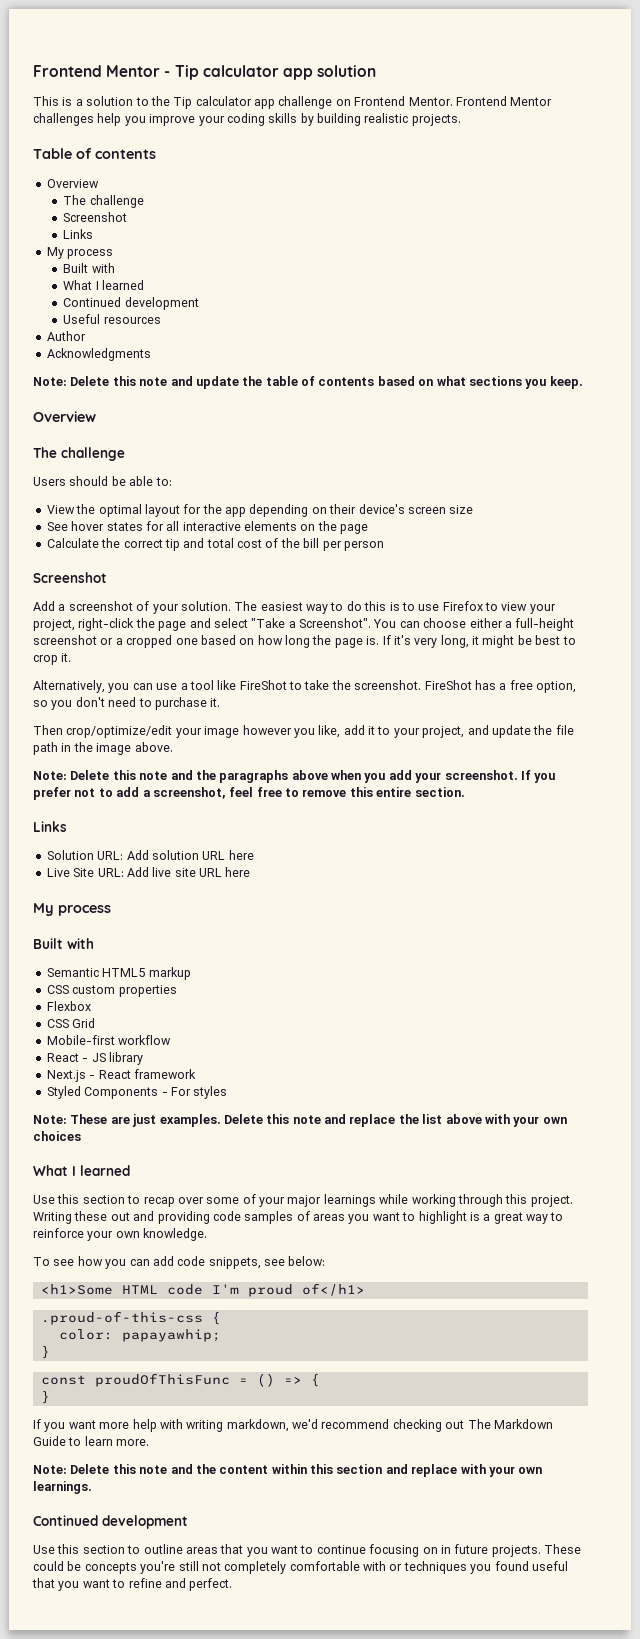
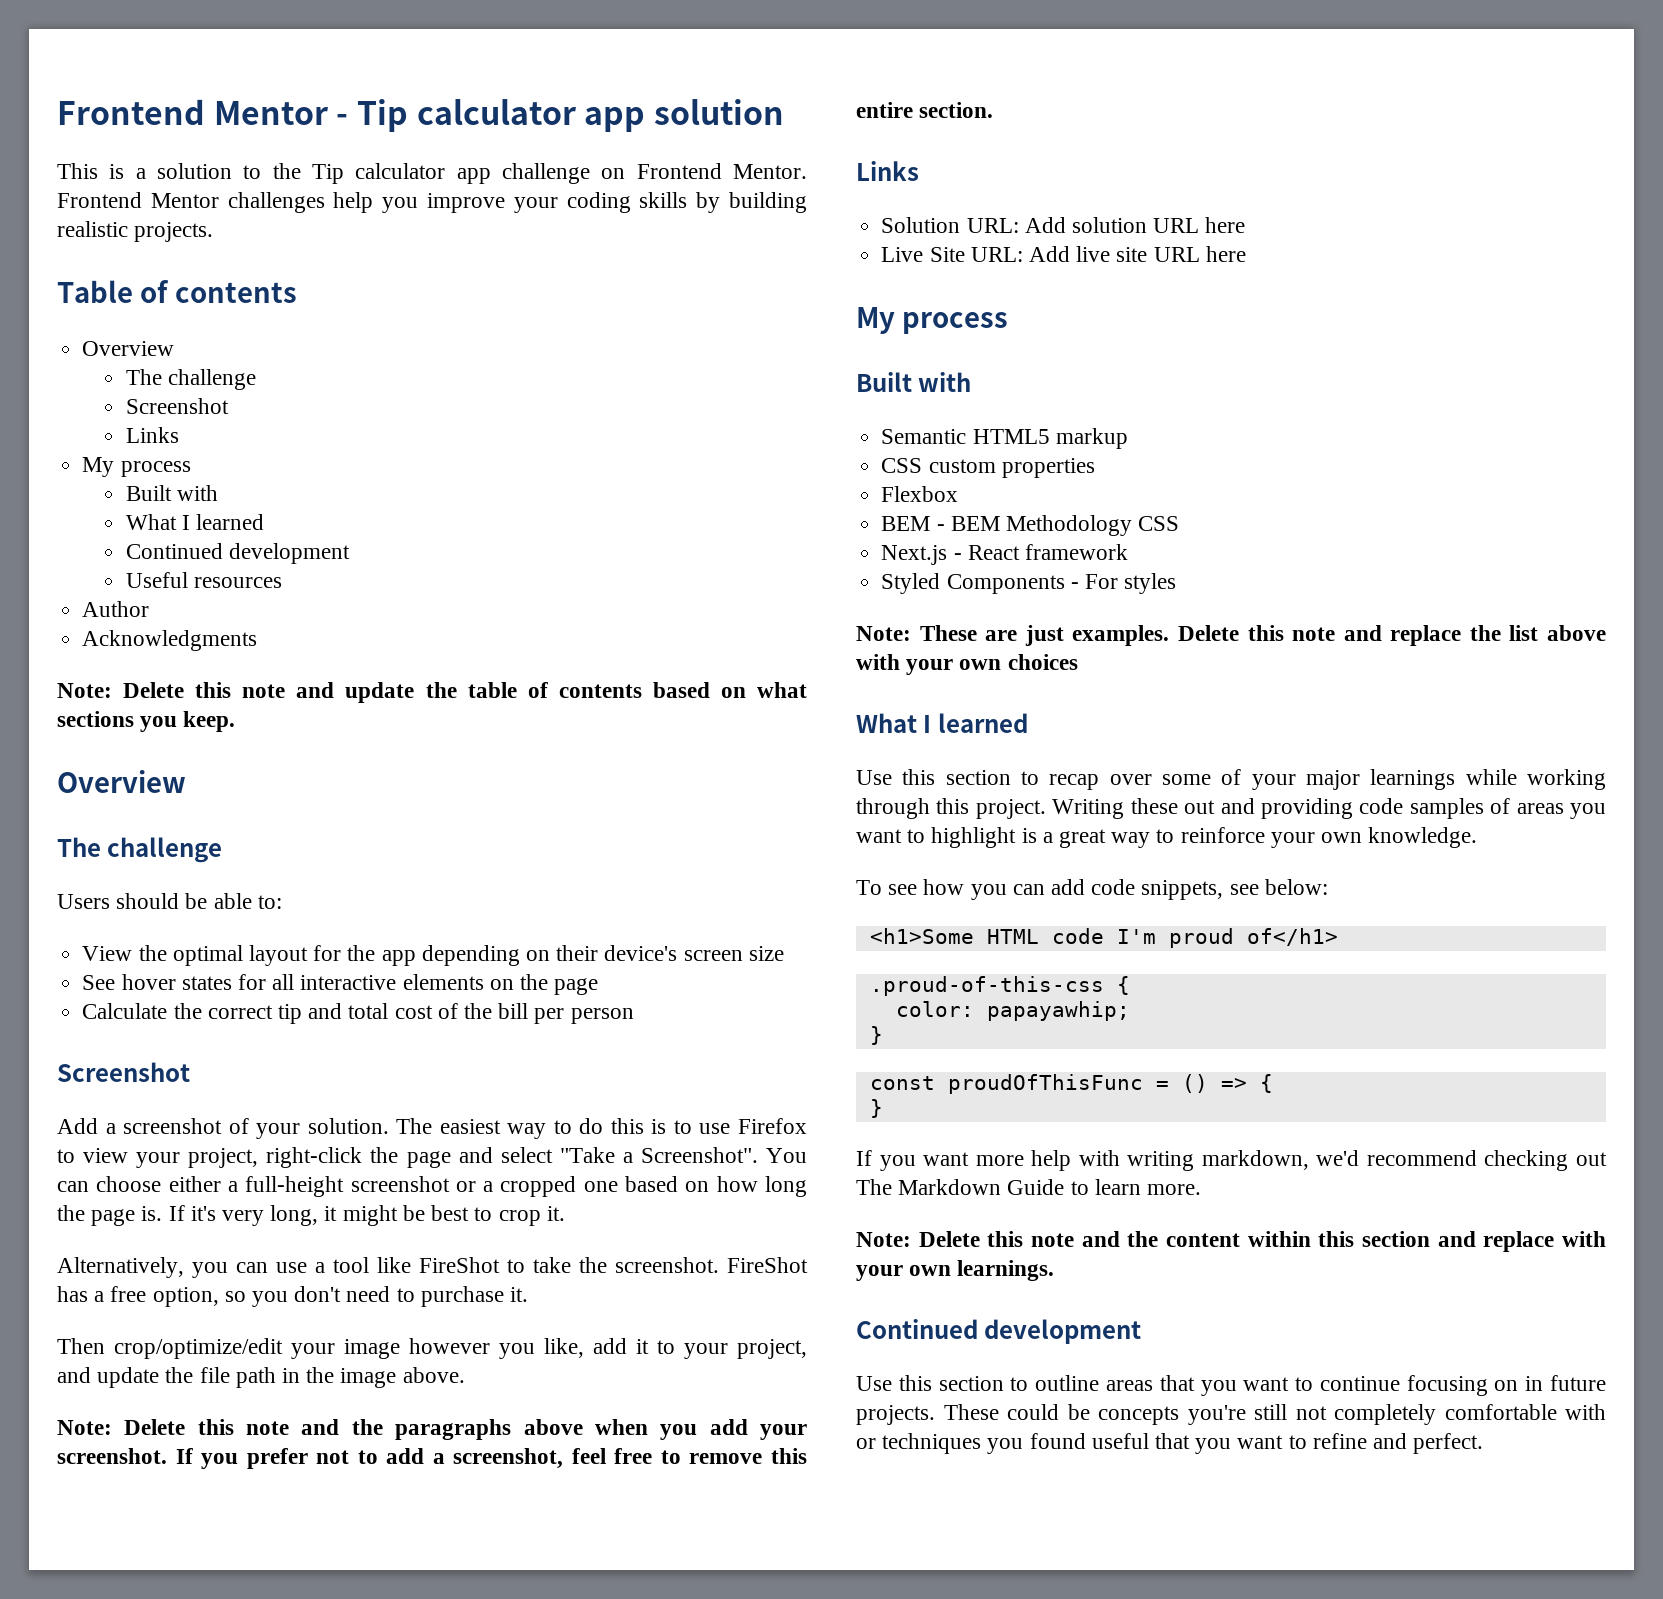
- CSS Grid
- Mobile-first workflow
- React - JS library
+ BEM - BEM Methodology CSS

